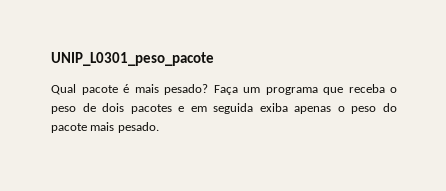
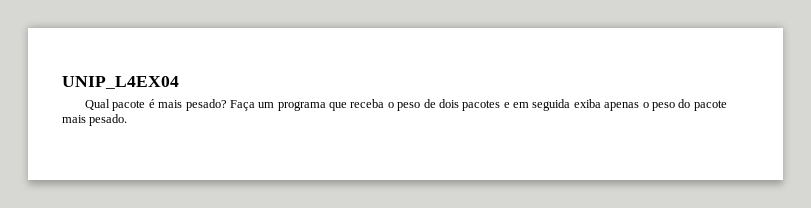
- UNIP_L0301_peso_pacote
+ UNIP_L4EX04

